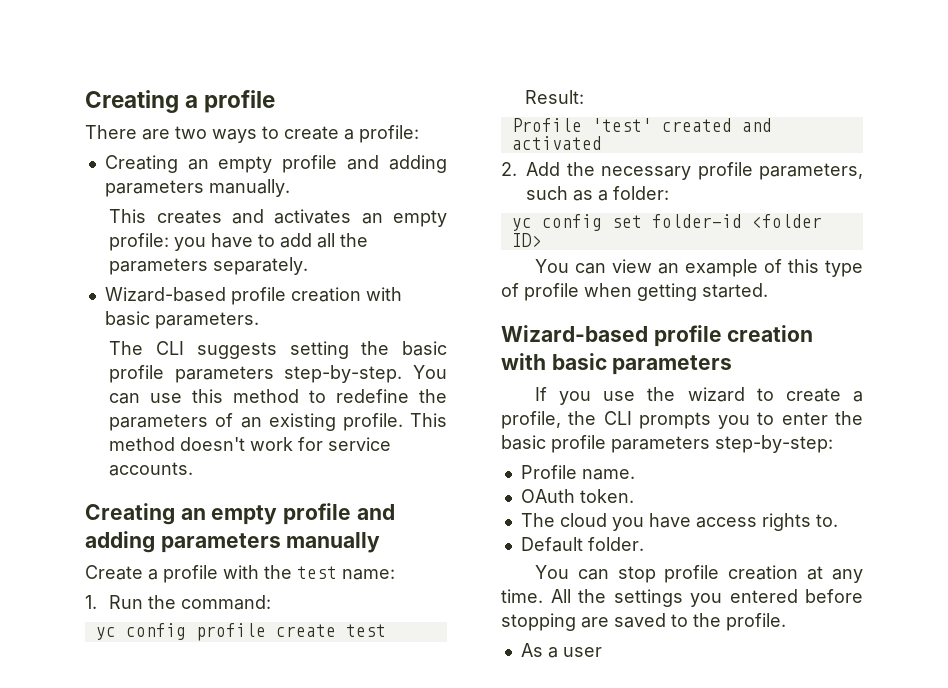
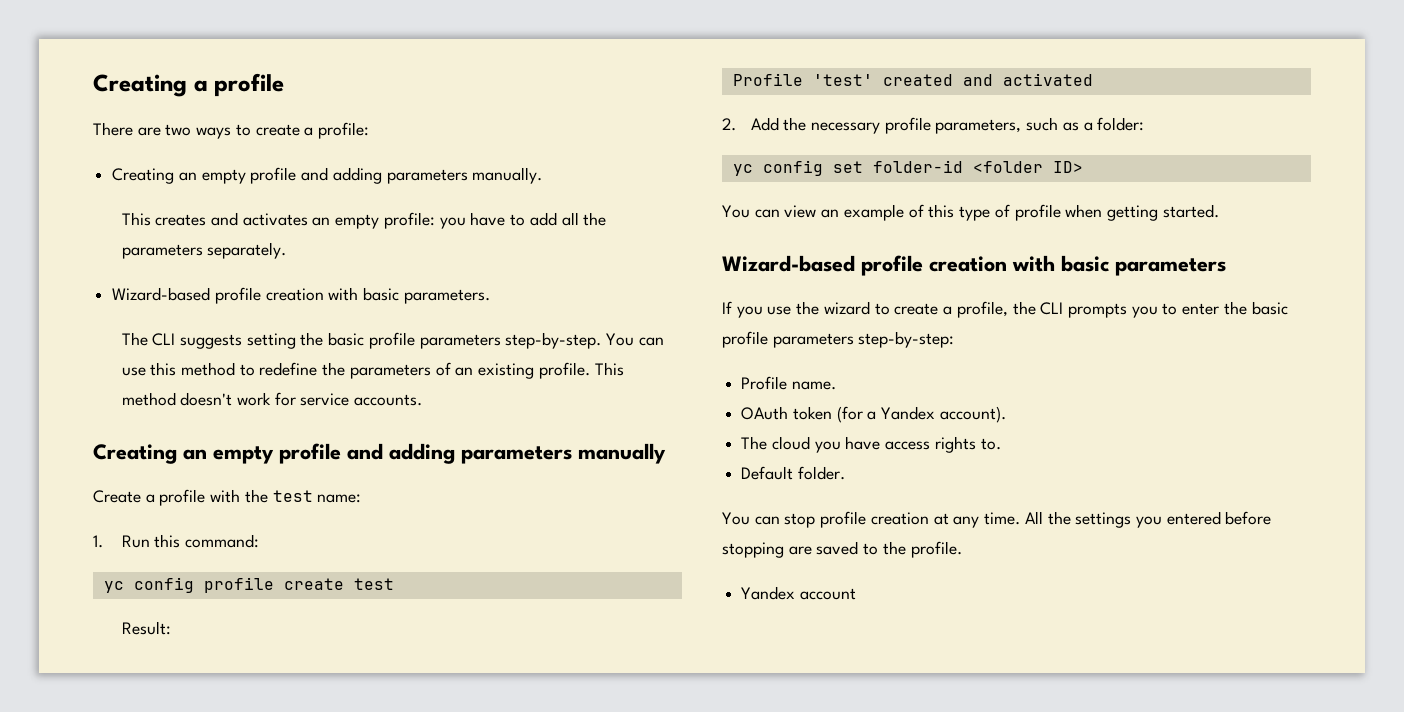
- 1. Run the command:
+ 1. Run this command:
- OAuth token.
+ OAuth token (for a Yandex account).
- As a user
+ Yandex account

